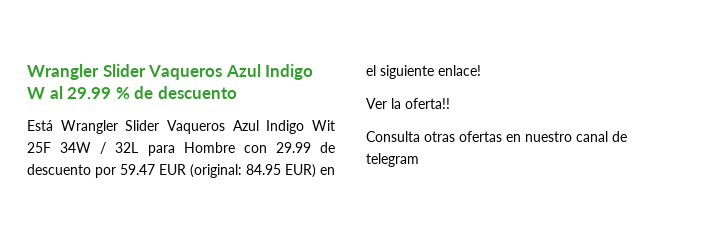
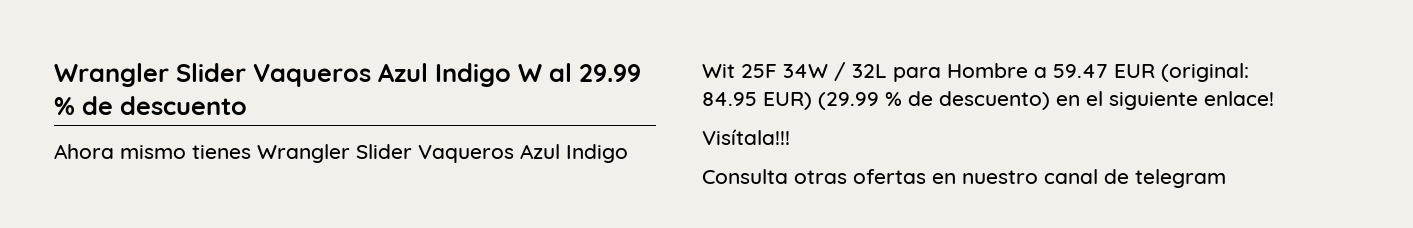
- Está Wrangler Slider Vaqueros Azul Indigo Wit 25F 34W / 32L para Hombre con 29.99 de descuento por 59.47 EUR (original: 84.95 EUR) en el siguiente enlace!
+ Ahora mismo tienes Wrangler Slider Vaqueros Azul Indigo Wit 25F 34W / 32L para Hombre a 59.47 EUR (original: 84.95 EUR) (29.99 % de descuento) en el siguiente enlace!
- Ver la oferta!!
+ Visítala!!!

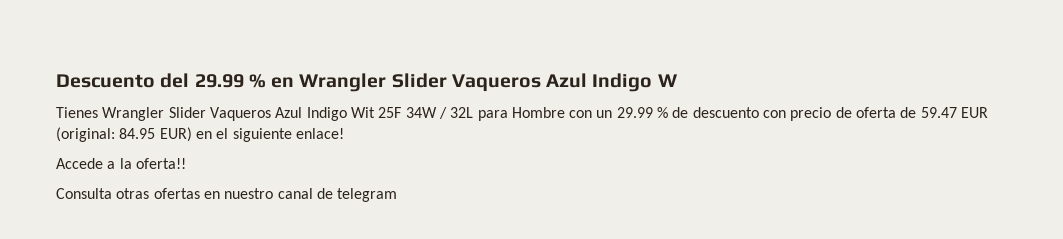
- Wrangler Slider Vaqueros Azul Indigo W al 29.99 % de descuento
- Ahora mismo tienes Wrangler Slider Vaqueros Azul Indigo Wit 25F 34W / 32L para Hombre a 59.47 EUR (original: 84.95 EUR) (29.99 % de descuento) en el siguiente enlace!
+ Descuento del 29.99 % en Wrangler Slider Vaqueros Azul Indigo W
+ Tienes Wrangler Slider Vaqueros Azul Indigo Wit 25F 34W / 32L para Hombre con un 29.99 % de descuento con precio de oferta de 59.47 EUR (original: 84.95 EUR) en el siguiente enlace!
- Visítala!!!
+ Accede a la oferta!!

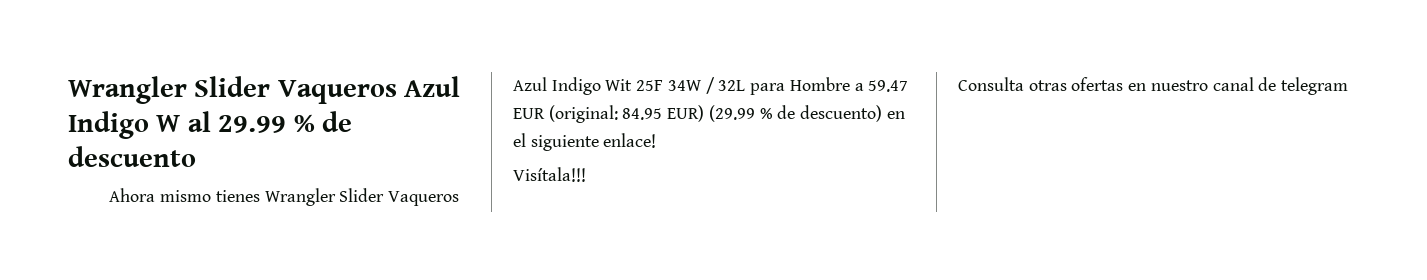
- Descuento del 29.99 % en Wrangler Slider Vaqueros Azul Indigo W
- Tienes Wrangler Slider Vaqueros Azul Indigo Wit 25F 34W / 32L para Hombre con un 29.99 % de descuento con precio de oferta de 59.47 EUR (original: 84.95 EUR) en el siguiente enlace!
+ Wrangler Slider Vaqueros Azul Indigo W al 29.99 % de descuento
+ Ahora mismo tienes Wrangler Slider Vaqueros Azul Indigo Wit 25F 34W / 32L para Hombre a 59.47 EUR (original: 84.95 EUR) (29.99 % de descuento) en el siguiente enlace!
- Accede a la oferta!!
+ Visítala!!!

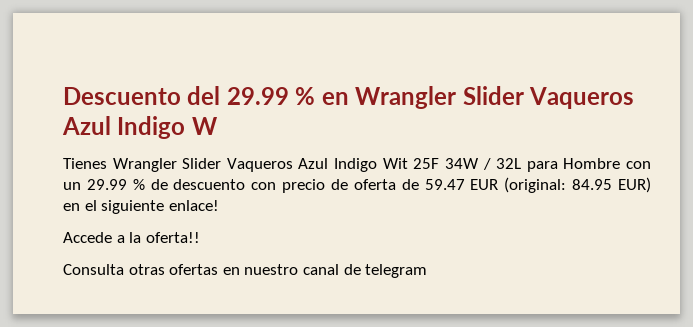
- Wrangler Slider Vaqueros Azul Indigo W al 29.99 % de descuento
- Ahora mismo tienes Wrangler Slider Vaqueros Azul Indigo Wit 25F 34W / 32L para Hombre a 59.47 EUR (original: 84.95 EUR) (29.99 % de descuento) en el siguiente enlace!
+ Descuento del 29.99 % en Wrangler Slider Vaqueros Azul Indigo W
+ Tienes Wrangler Slider Vaqueros Azul Indigo Wit 25F 34W / 32L para Hombre con un 29.99 % de descuento con precio de oferta de 59.47 EUR (original: 84.95 EUR) en el siguiente enlace!
- Visítala!!!
+ Accede a la oferta!!

